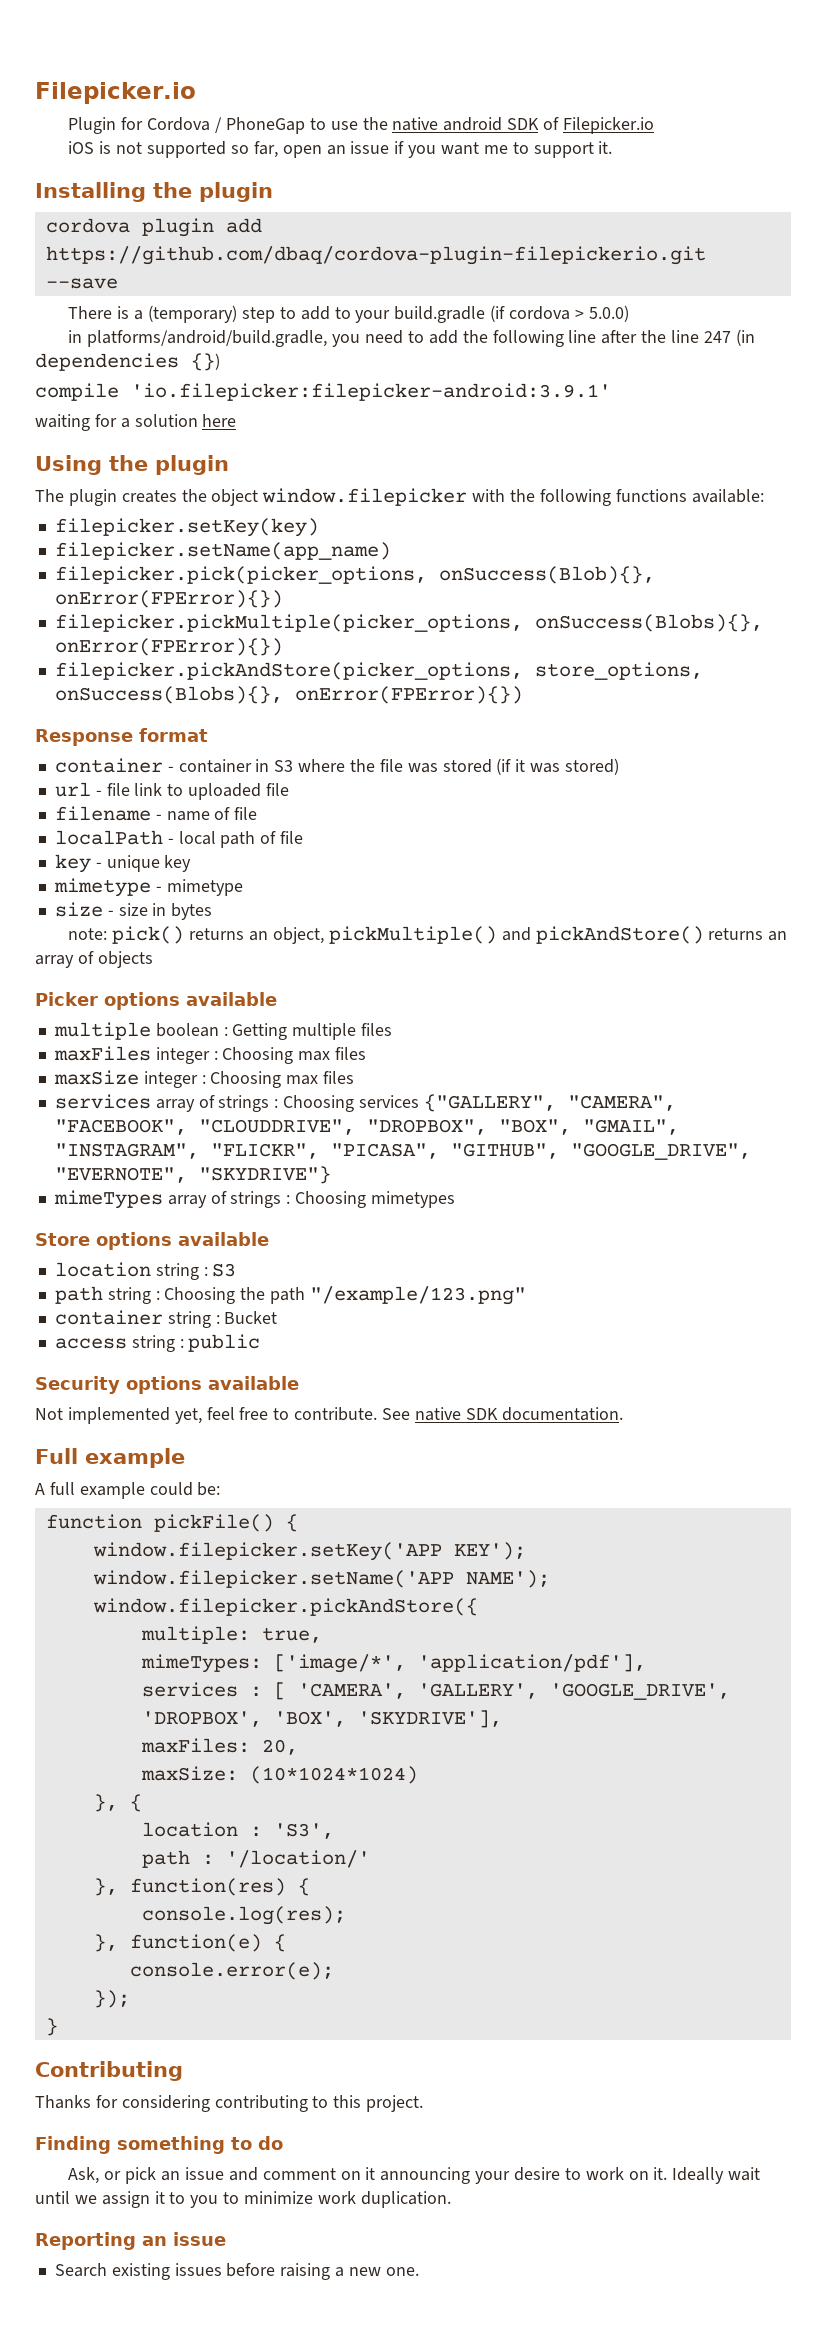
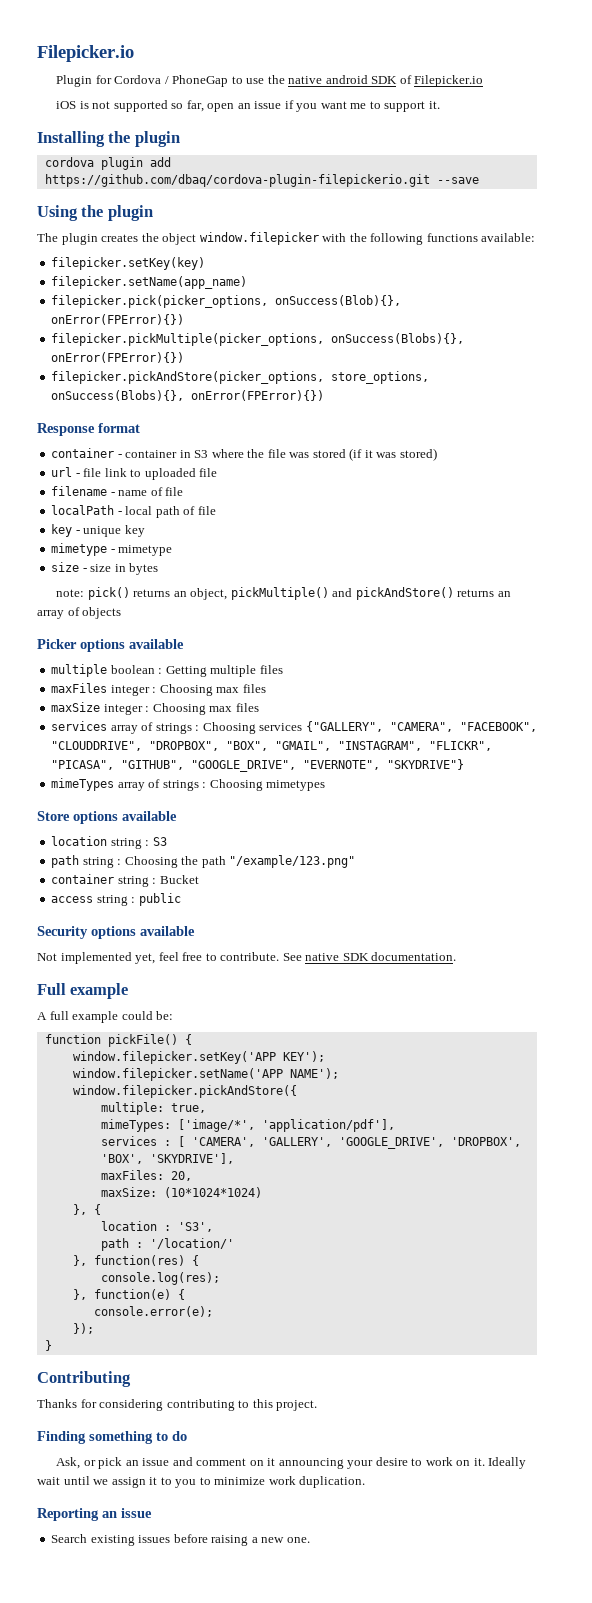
- There is a (temporary) step to add to your build.gradle (if cordova > 5.0.0)
- in platforms/android/build.gradle, you need to add the following line after the line 247 (in dependencies {})
- compile 'io.filepicker:filepicker-android:3.9.1'
- waiting for a solution here

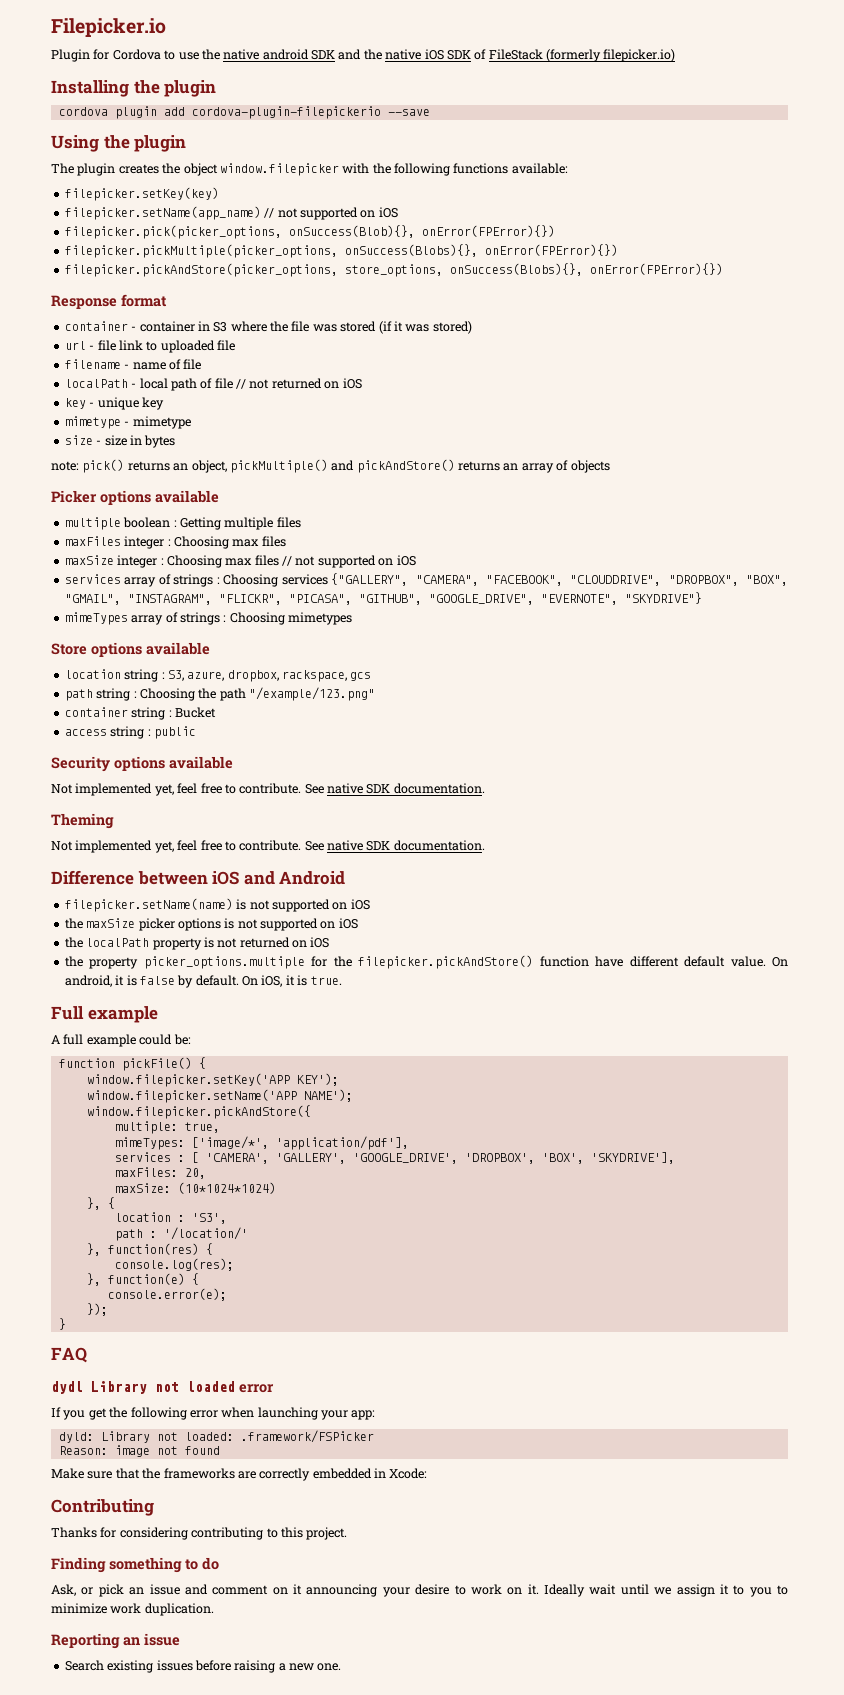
- Plugin for Cordova / PhoneGap to use the native android SDK of Filepicker.io
- iOS is not supported so far, open an issue if you want me to support it.
+ Plugin for Cordova to use the native android SDK and the native iOS SDK of FileStack (formerly filepicker.io)
- cordova plugin add https://github.com/dbaq/cordova-plugin-filepickerio.git --save
+ cordova plugin add cordova-plugin-filepickerio --save
- filepicker.setName(app_name)
+ filepicker.setName(app_name) // not supported on iOS
- localPath - local path of file
+ localPath - local path of file // not returned on iOS
- maxSize integer : Choosing max files
+ maxSize integer : Choosing max files // not supported on iOS
- location string : S3
+ location string : S3, azure, dropbox, rackspace, gcs
+ Theming
+ Not implemented yet, feel free to contribute. See native SDK documentation.
+ Difference between iOS and Android
+ filepicker.setName(name) is not supported on iOS
+ the maxSize picker options is not supported on iOS
+ the localPath property is not returned on iOS
+ the property picker_options.multiple for the filepicker.pickAndStore() function have different default value. On android, it is false by default. On iOS, it is true.
+ FAQ
+ dydl Library not loaded error
+ If you get the following error when launching your app:
+ dyld: Library not loaded: .framework/FSPicker
+ Reason: image not found
+ Make sure that the frameworks are correctly embedded in Xcode:

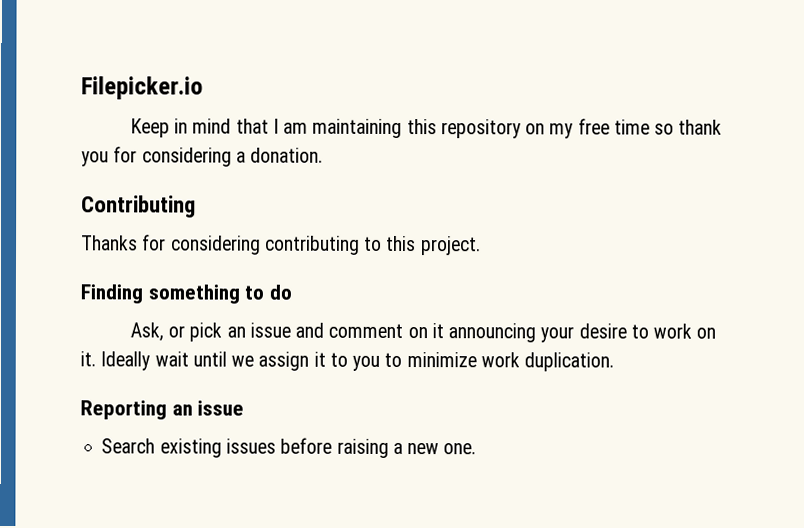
- Plugin for Cordova to use the native android SDK and the native iOS SDK of FileStack (formerly filepicker.io)
- Installing the plugin
- cordova plugin add cordova-plugin-filepickerio --save
- Using the plugin
- The plugin creates the object window.filepicker with the following functions available:
- filepicker.setKey(key)
- filepicker.setName(app_name) // not supported on iOS
- filepicker.pick(picker_options, onSuccess(Blob){}, onError(FPError){})
- filepicker.pickMultiple(picker_options, onSuccess(Blobs){}, onError(FPError){})
- filepicker.pickAndStore(picker_options, store_options, onSuccess(Blobs){}, onError(FPError){})
- Response format
- container - container in S3 where the file was stored (if it was stored)
- url - file link to uploaded file
- filename - name of file
- localPath - local path of file // not returned on iOS
- key - unique key
- mimetype - mimetype
- size - size in bytes
- note: pick() returns an object, pickMultiple() and pickAndStore() returns an array of objects
- Picker options available
- multiple boolean : Getting multiple files
- maxFiles integer : Choosing max files
- maxSize integer : Choosing max files // not supported on iOS
- services array of strings : Choosing services {"GALLERY", "CAMERA", "FACEBOOK", "CLOUDDRIVE", "DROPBOX", "BOX", "GMAIL", "INSTAGRAM", "FLICKR", "PICASA", "GITHUB", "GOOGLE_DRIVE", "EVERNOTE", "SKYDRIVE"}
- mimeTypes array of strings : Choosing mimetypes
- Store options available
- location string : S3, azure, dropbox, rackspace, gcs
- path string : Choosing the path "/example/123.png"
- container string : Bucket
- access string : public
- Security options available
- Not implemented yet, feel free to contribute. See native SDK documentation.
- Theming
- Not implemented yet, feel free to contribute. See native SDK documentation.
- Difference between iOS and Android
- filepicker.setName(name) is not supported on iOS
- the maxSize picker options is not supported on iOS
- the localPath property is not returned on iOS
- the property picker_options.multiple for the filepicker.pickAndStore() function have different default value. On android, it is false by default. On iOS, it is true.
- Full example
- A full example could be:
- function pickFile() {
- window.filepicker.setKey('APP KEY');
- window.filepicker.setName('APP NAME');
- window.filepicker.pickAndStore({
- multiple: true,
- mimeTypes: ['image/*', 'application/pdf'],
- services : [ 'CAMERA', 'GALLERY', 'GOOGLE_DRIVE', 'DROPBOX', 'BOX', 'SKYDRIVE'],
- maxFiles: 20,
- maxSize: (10*1024*1024)
- }, {
- location : 'S3',
- path : '/location/'
- }, function(res) {
- console.log(res);
- }, function(e) {
- console.error(e);
- });
- }
- FAQ
- dydl Library not loaded error
- If you get the following error when launching your app:
- dyld: Library not loaded: .framework/FSPicker
- Reason: image not found
- Make sure that the frameworks are correctly embedded in Xcode:
+ Keep in mind that I am maintaining this repository on my free time so thank you for considering a donation.

